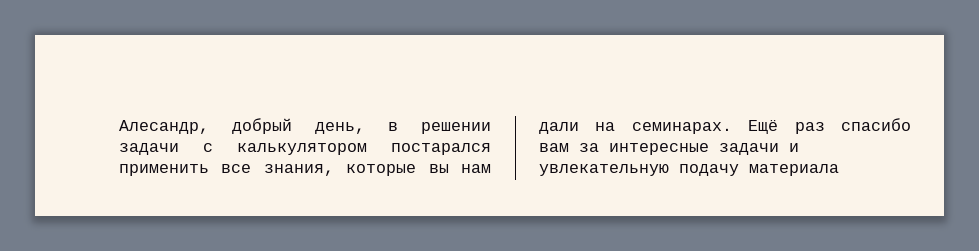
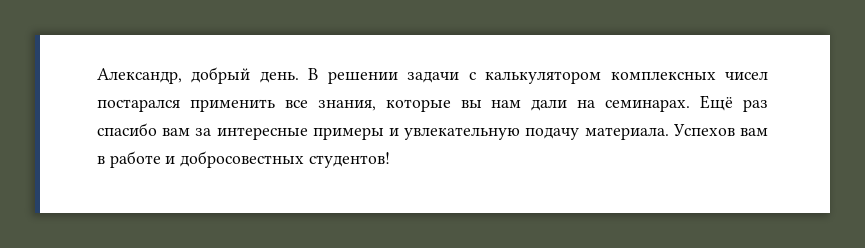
- Алесандр, добрый день, в решении задачи с калькулятором постарался применить все знания, которые вы нам дали на семинарах.
+ Александр, добрый день. В решении задачи с калькулятором комплексных чисел постарался применить все знания, которые вы нам дали на семинарах.
- Ещё раз спасибо вам за интересные задачи и увлекательную подачу материала
+ Ещё раз спасибо вам за интересные примеры и увлекательную подачу материала. Успехов вам в работе и добросовестных студентов!

